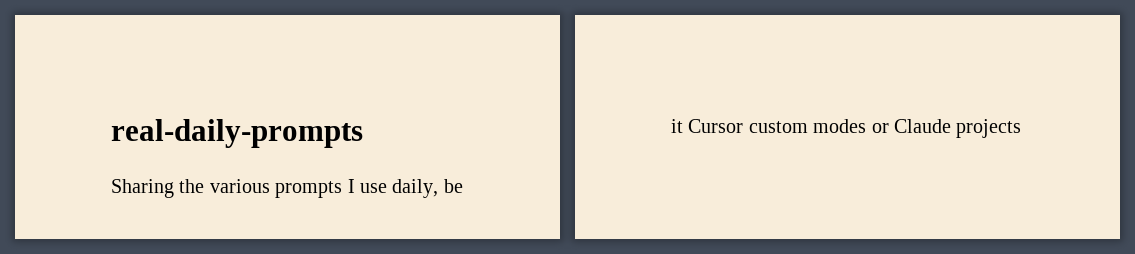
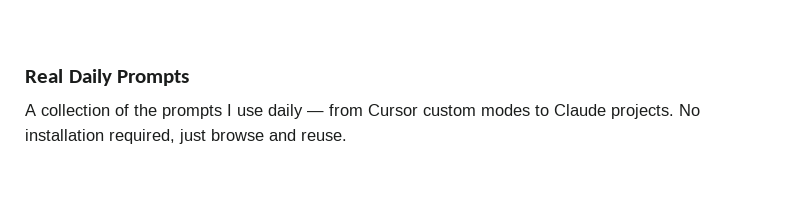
- real-daily-prompts
- Sharing the various prompts I use daily, be it Cursor custom modes or Claude projects
+ Real Daily Prompts
+ A collection of the prompts I use daily — from Cursor custom modes to Claude projects. No installation required, just browse and reuse.

